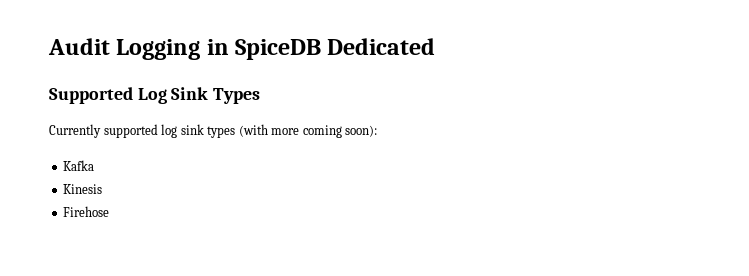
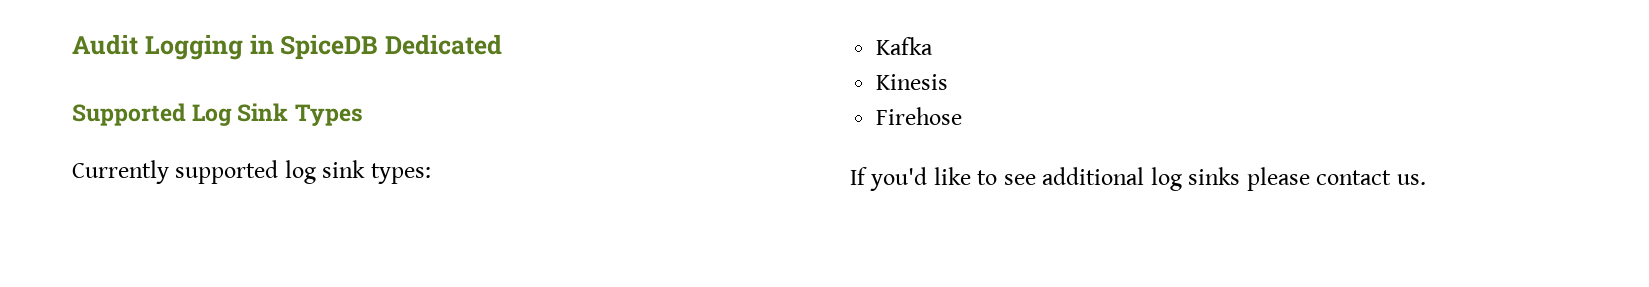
- Currently supported log sink types (with more coming soon):
+ Currently supported log sink types:
  Kafka
  Kinesis
  Firehose
+ If you'd like to see additional log sinks please contact us.

